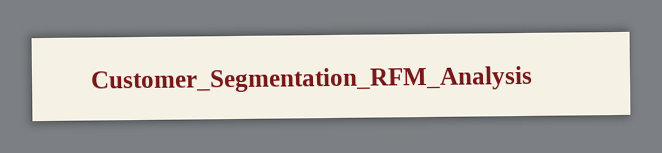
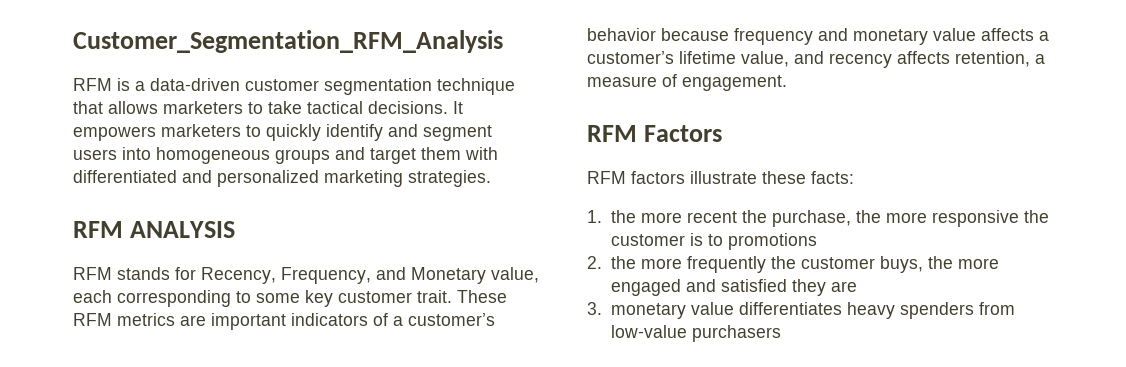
+ RFM is a data-driven customer segmentation technique that allows marketers to take tactical decisions. It empowers marketers to quickly identify and segment users into homogeneous groups and target them with differentiated and personalized marketing strategies.
+ RFM ANALYSIS
+ RFM stands for Recency, Frequency, and Monetary value, each corresponding to some key customer trait. These RFM metrics are important indicators of a customer’s behavior because frequency and monetary value affects a customer’s lifetime value, and recency affects retention, a measure of engagement.
+ RFM Factors
+ RFM factors illustrate these facts:
+ 1. the more recent the purchase, the more responsive the customer is to promotions
+ 2. the more frequently the customer buys, the more engaged and satisfied they are
+ 3. monetary value differentiates heavy spenders from low-value purchasers

